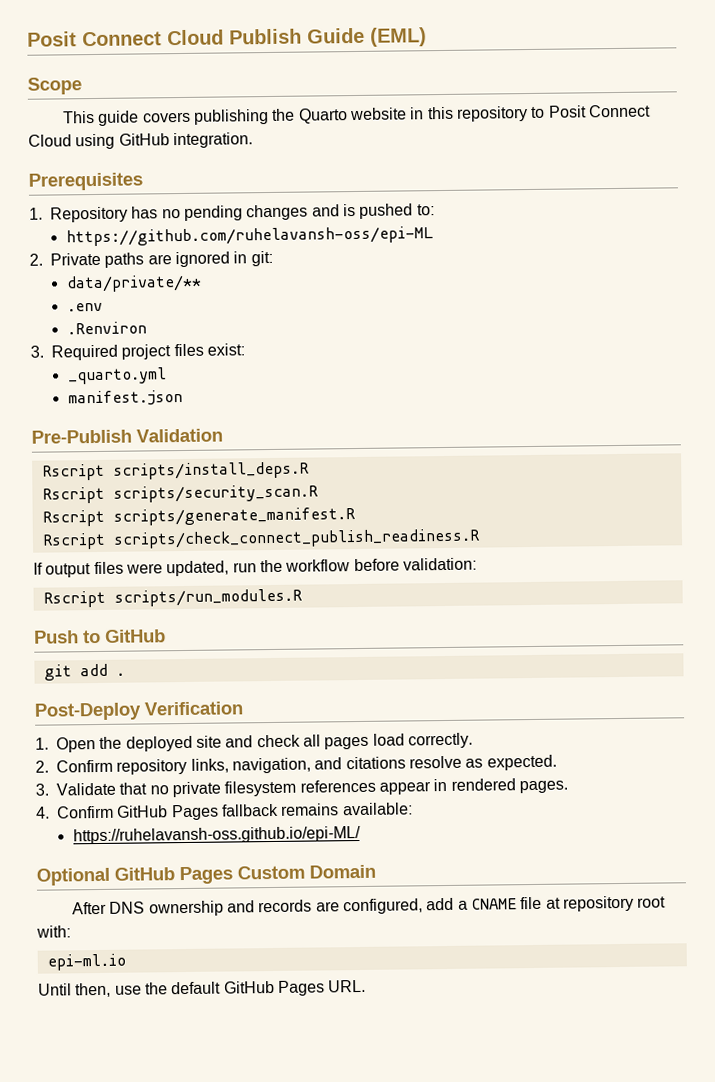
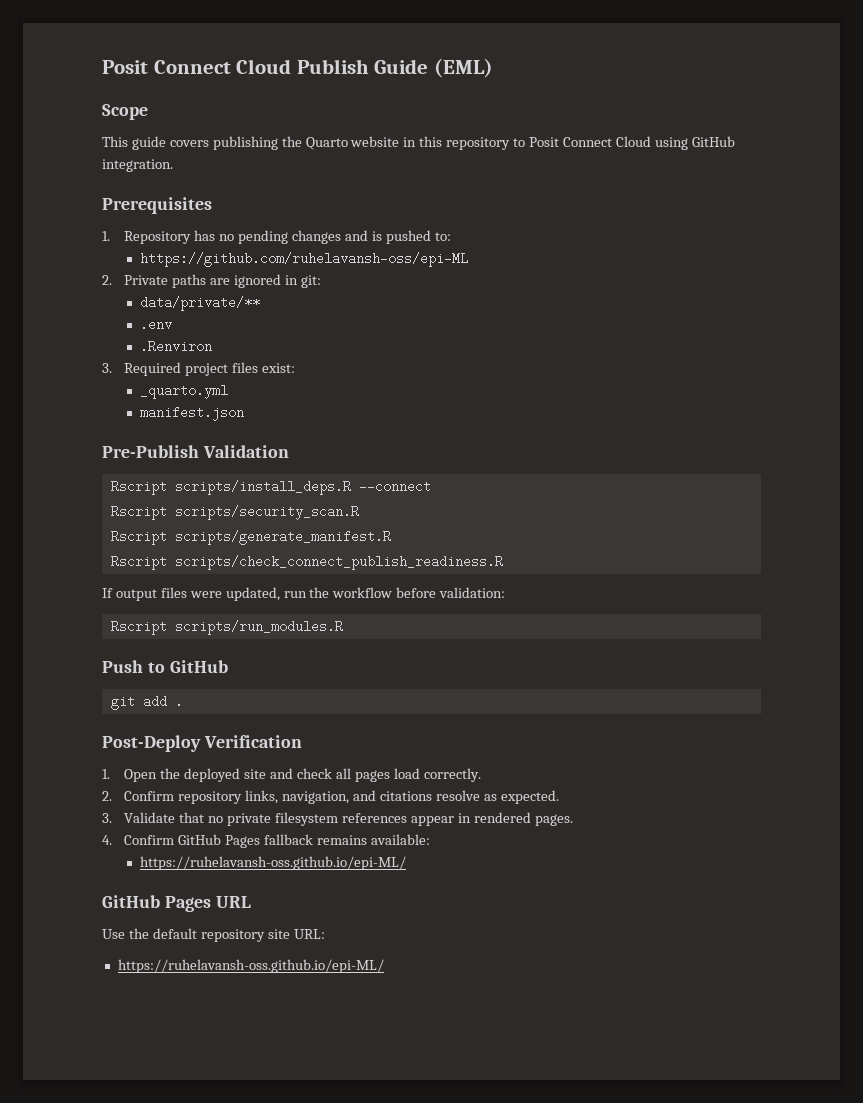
- Rscript scripts/install_deps.R
+ Rscript scripts/install_deps.R --connect
- Optional GitHub Pages Custom Domain
- After DNS ownership and records are configured, add a CNAME file at repository root with:
- epi-ml.io
- Until then, use the default GitHub Pages URL.
+ GitHub Pages URL
+ Use the default repository site URL:
+ https://ruhelavansh-oss.github.io/epi-ML/

